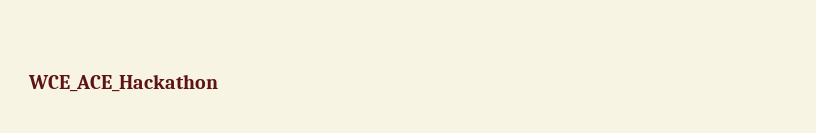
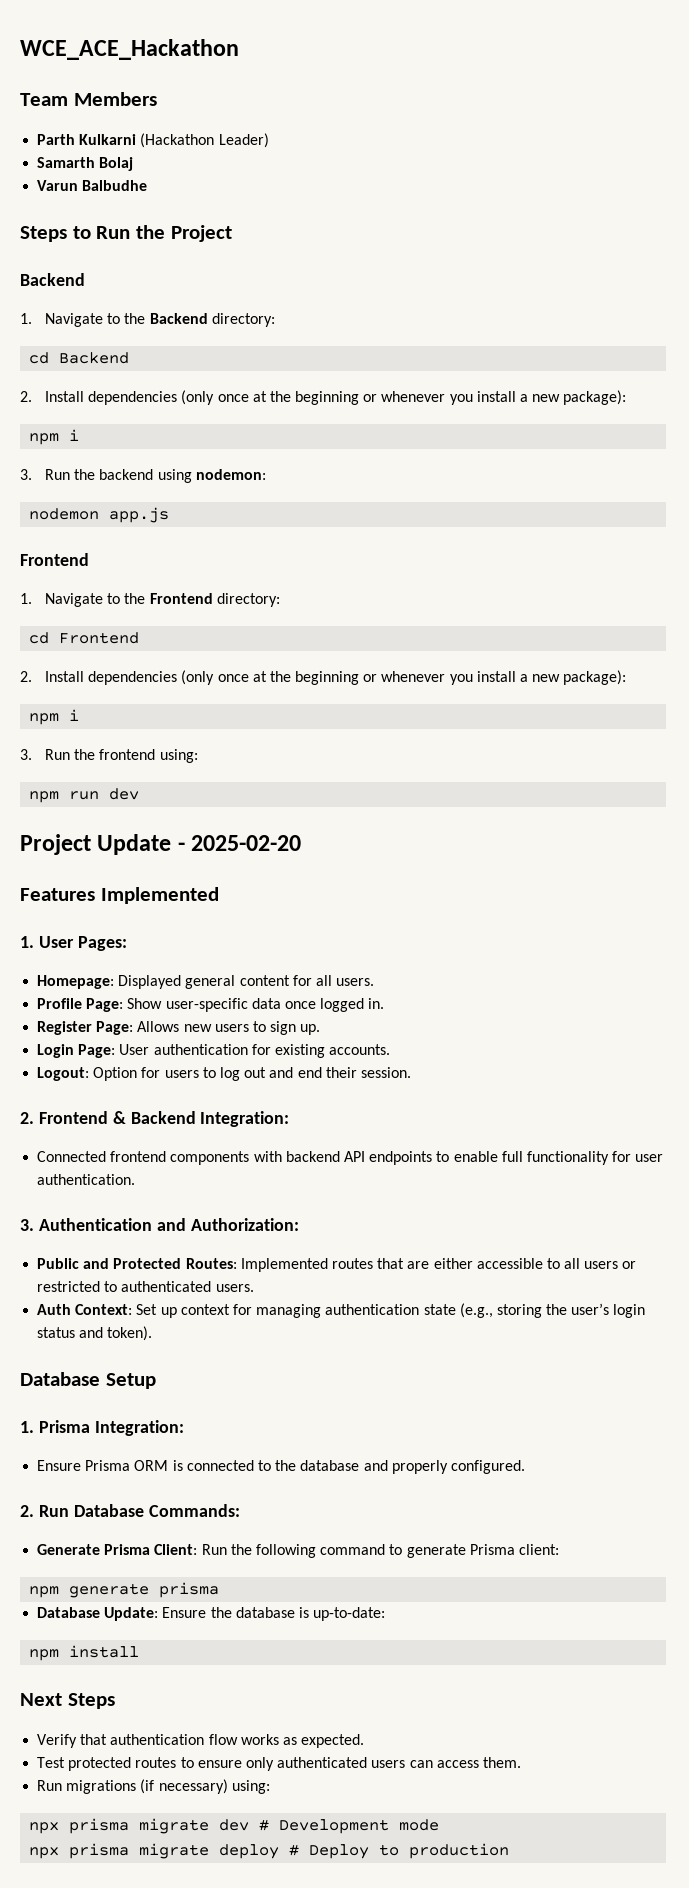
+ Team Members
+ Parth Kulkarni (Hackathon Leader)
+ Samarth Bolaj
+ Varun Balbudhe
+ Steps to Run the Project
+ Backend
+ 1. Navigate to the Backend directory:
+ cd Backend
+ 2. Install dependencies (only once at the beginning or whenever you install a new package):
+ npm i
+ 3. Run the backend using nodemon:
+ nodemon app.js
+ Frontend
+ 1. Navigate to the Frontend directory:
+ cd Frontend
+ 2. Install dependencies (only once at the beginning or whenever you install a new package):
+ npm i
+ 3. Run the frontend using:
+ npm run dev
+ Project Update - 2025-02-20
+ Features Implemented
+ 1. User Pages:
+ Homepage: Displayed general content for all users.
+ Profile Page: Show user-specific data once logged in.
+ Register Page: Allows new users to sign up.
+ Login Page: User authentication for existing accounts.
+ Logout: Option for users to log out and end their session.
+ 2. Frontend & Backend Integration:
+ Connected frontend components with backend API endpoints to enable full functionality for user authentication.
+ 3. Authentication and Authorization:
+ Public and Protected Routes: Implemented routes that are either accessible to all users or restricted to authenticated users.
+ Auth Context: Set up context for managing authentication state (e.g., storing the user’s login status and token).
+ Database Setup
+ 1. Prisma Integration:
+ Ensure Prisma ORM is connected to the database and properly configured.
+ 2. Run Database Commands:
+ Generate Prisma Client: Run the following command to generate Prisma client:
+ npm generate prisma
+ Database Update: Ensure the database is up-to-date:
+ npm install
+ Next Steps
+ Verify that authentication flow works as expected.
+ Test protected routes to ensure only authenticated users can access them.
+ Run migrations (if necessary) using:
+ npx prisma migrate dev # Development mode
+ npx prisma migrate deploy # Deploy to production

